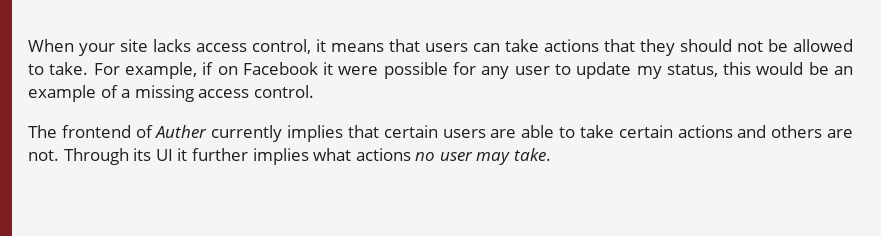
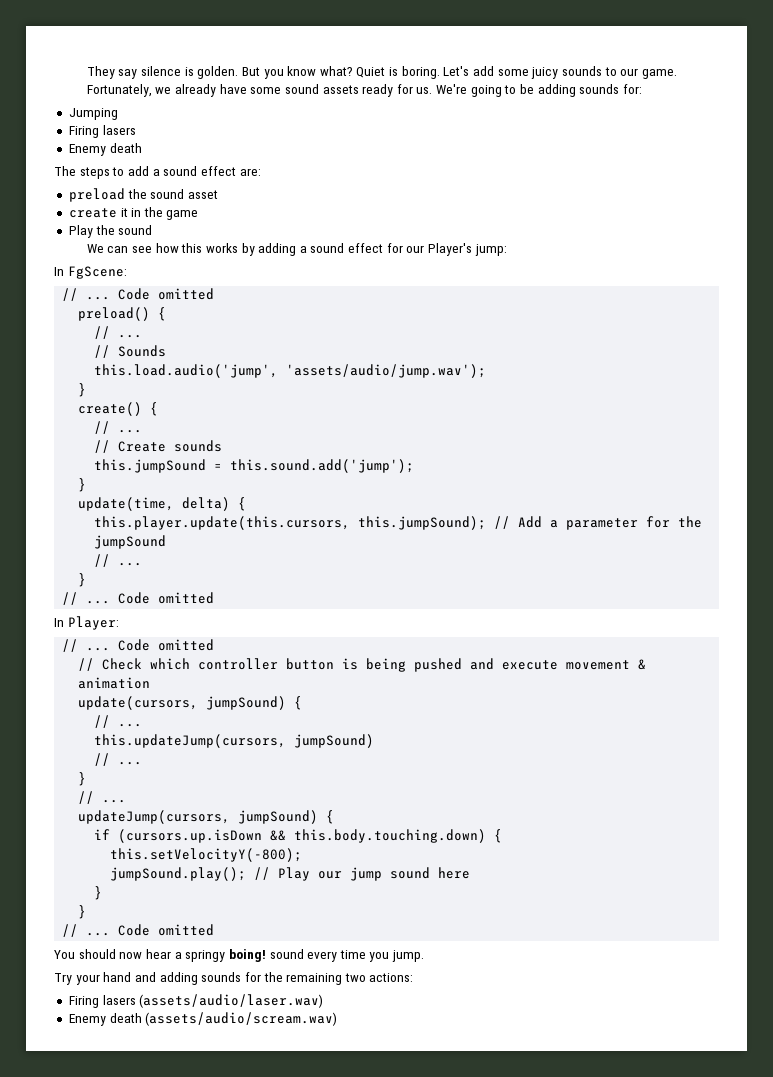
- When your site lacks access control, it means that users can take actions that they should not be allowed to take. For example, if on Facebook it were possible for any user to update my status, this would be an example of a missing access control.
- The frontend of Auther currently implies that certain users are able to take certain actions and others are not. Through its UI it further implies what actions no user may take.
+ They say silence is golden. But you know what? Quiet is boring. Let's add some juicy sounds to our game.
+ Fortunately, we already have some sound assets ready for us. We're going to be adding sounds for:
+ Jumping
+ Firing lasers
+ Enemy death
+ The steps to add a sound effect are:
+ preload the sound asset
+ create it in the game
+ Play the sound
+ We can see how this works by adding a sound effect for our Player's jump:
+ In FgScene:
+ // ... Code omitted
+ preload() {
+ // ...
+ // Sounds
+ this.load.audio('jump', 'assets/audio/jump.wav');
+ }
+ create() {
+ // ...
+ // Create sounds
+ this.jumpSound = this.sound.add('jump');
+ }
+ update(time, delta) {
+ this.player.update(this.cursors, this.jumpSound); // Add a parameter for the jumpSound
+ // ...
+ }
+ // ... Code omitted
+ In Player:
+ // ... Code omitted
+ // Check which controller button is being pushed and execute movement & animation
+ update(cursors, jumpSound) {
+ // ...
+ this.updateJump(cursors, jumpSound)
+ // ...
+ }
+ // ...
+ updateJump(cursors, jumpSound) {
+ if (cursors.up.isDown && this.body.touching.down) {
+ this.setVelocityY(-800);
+ jumpSound.play(); // Play our jump sound here
+ }
+ }
+ // ... Code omitted
+ You should now hear a springy boing! sound every time you jump.
+ Try your hand and adding sounds for the remaining two actions:
+ Firing lasers (assets/audio/laser.wav)
+ Enemy death (assets/audio/scream.wav)

